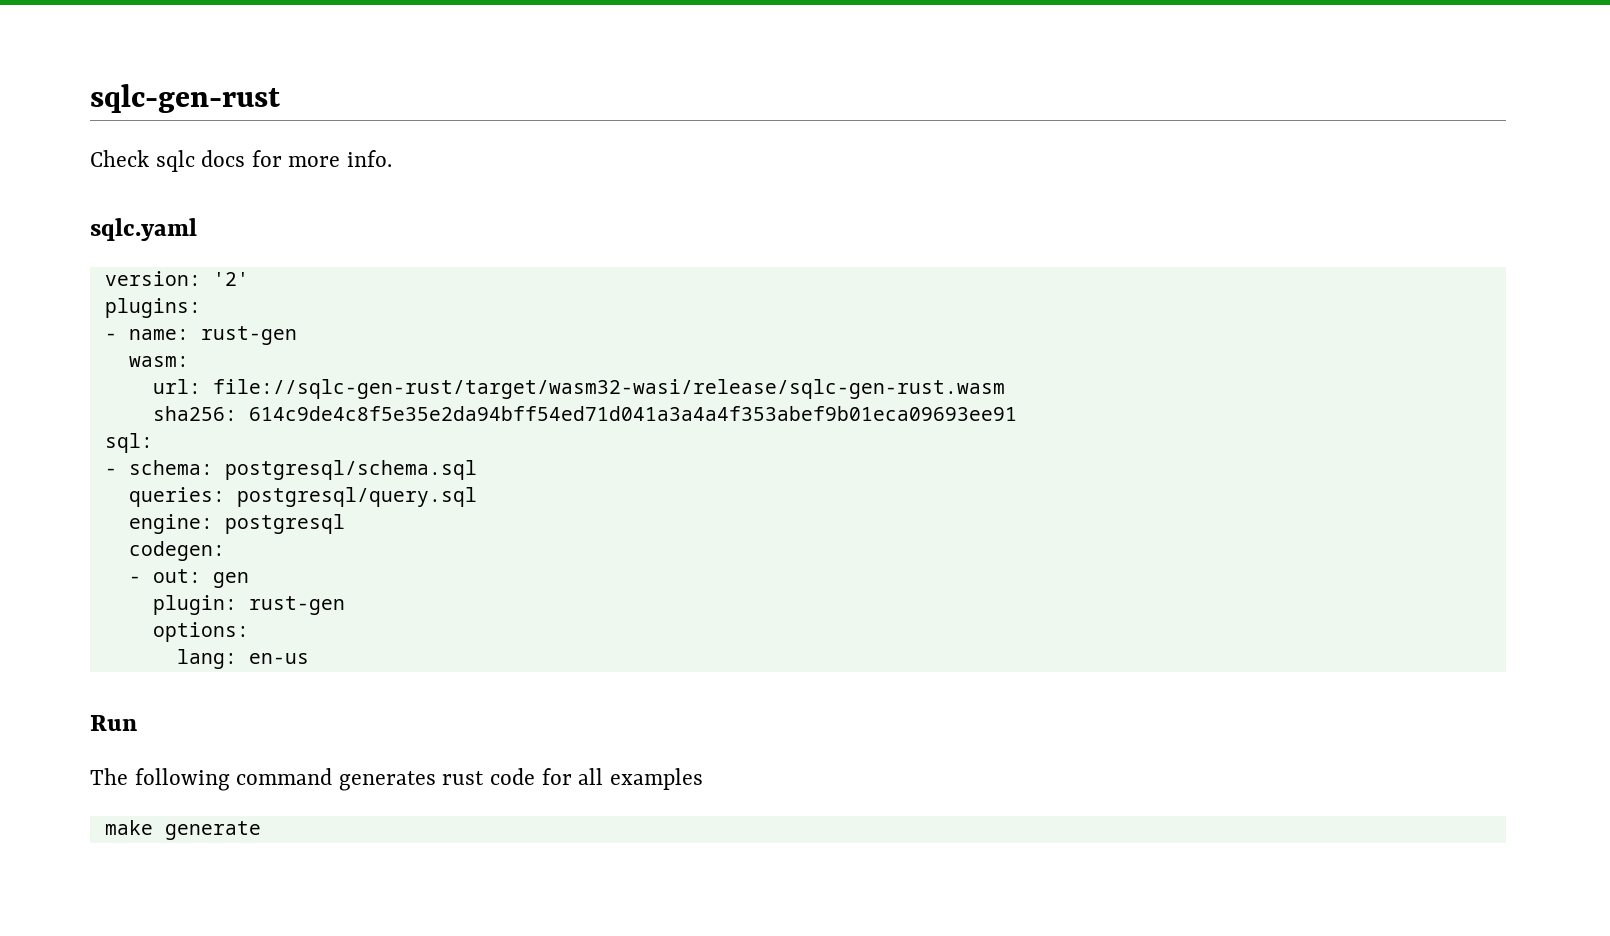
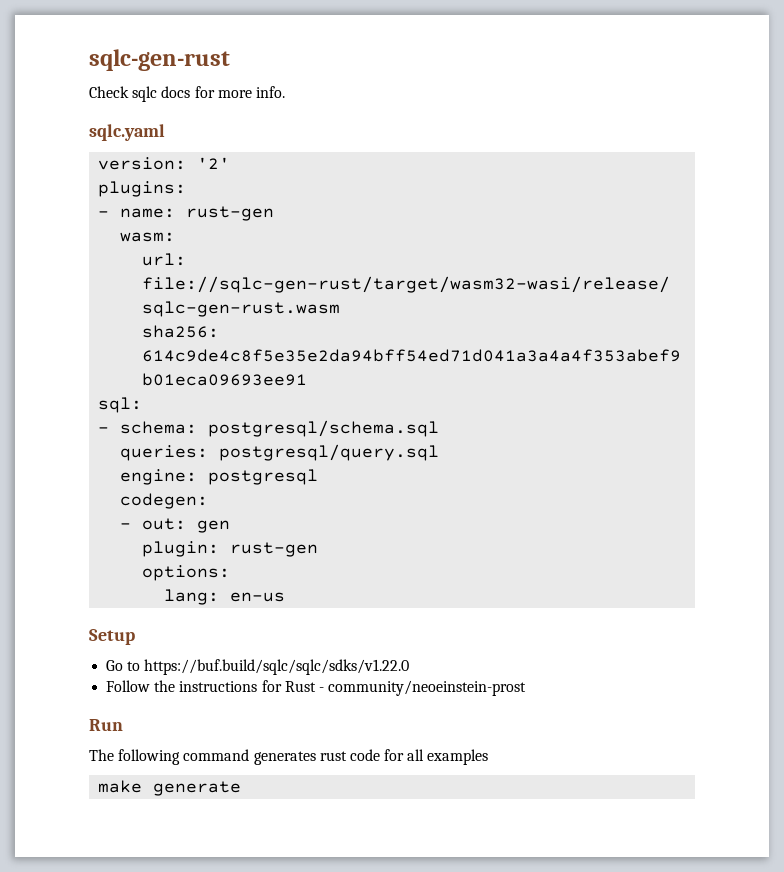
+ Setup
+ Go to https://buf.build/sqlc/sqlc/sdks/v1.22.0
+ Follow the instructions for Rust - community/neoeinstein-prost

